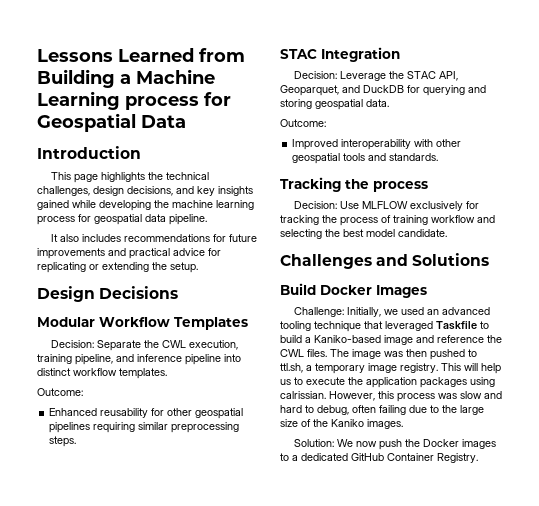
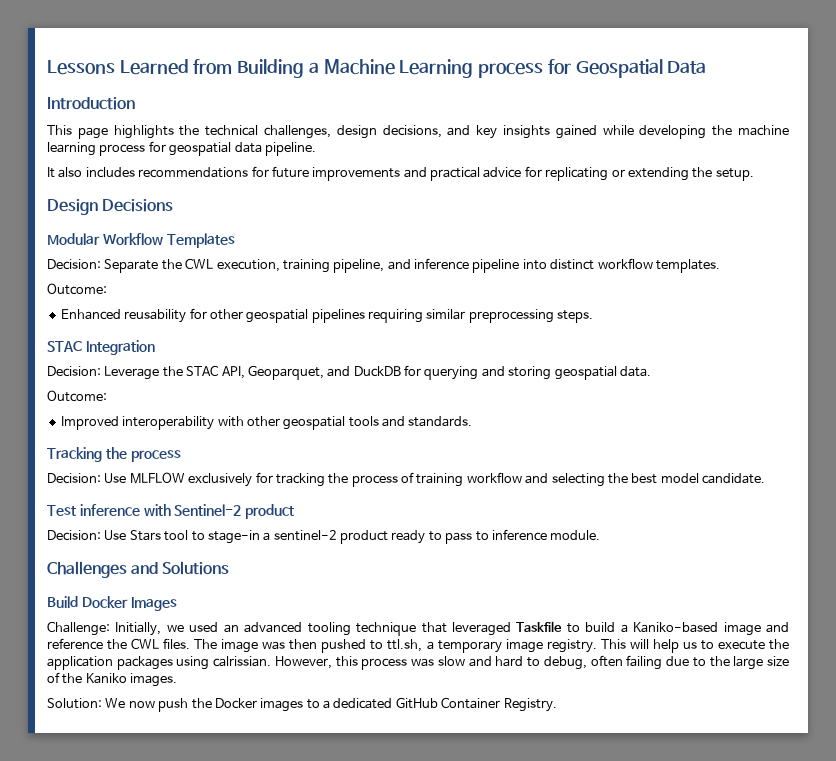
+ Test inference with Sentinel-2 product
+ Decision: Use Stars tool to stage-in a sentinel-2 product ready to pass to inference module.

